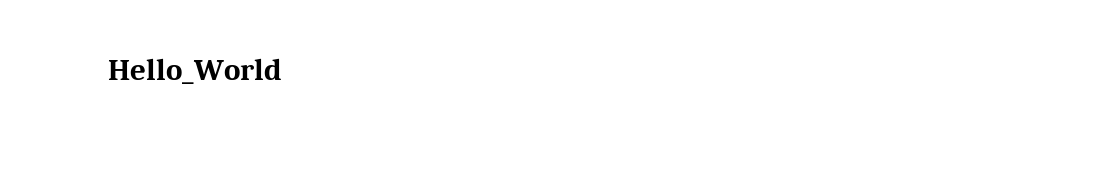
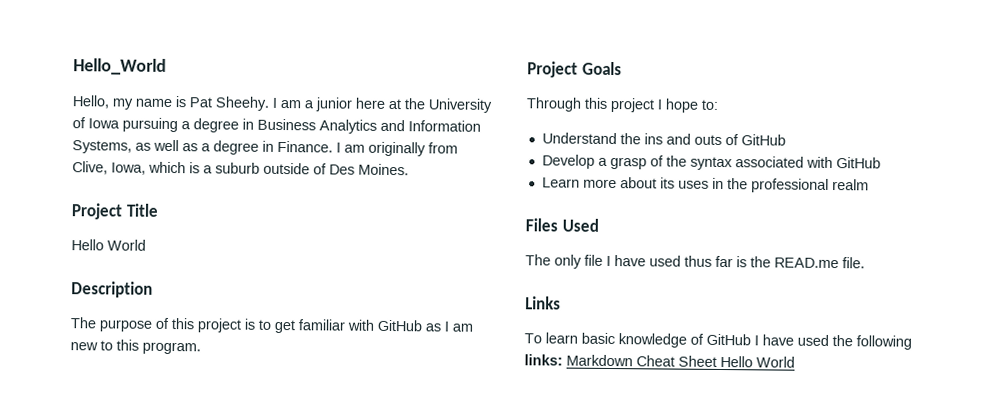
+ Hello, my name is Pat Sheehy. I am a junior here at the University of Iowa pursuing a degree in Business Analytics and Information Systems, as well as a degree in Finance. I am originally from Clive, Iowa, which is a suburb outside of Des Moines.
+ Project Title
+ Hello World
+ Description
+ The purpose of this project is to get familiar with GitHub as I am new to this program.
+ Project Goals
+ Through this project I hope to:
+ Understand the ins and outs of GitHub
+ Develop a grasp of the syntax associated with GitHub
+ Learn more about its uses in the professional realm
+ Files Used
+ The only file I have used thus far is the READ.me file.
+ Links
+ To learn basic knowledge of GitHub I have used the following links: Markdown Cheat Sheet Hello World

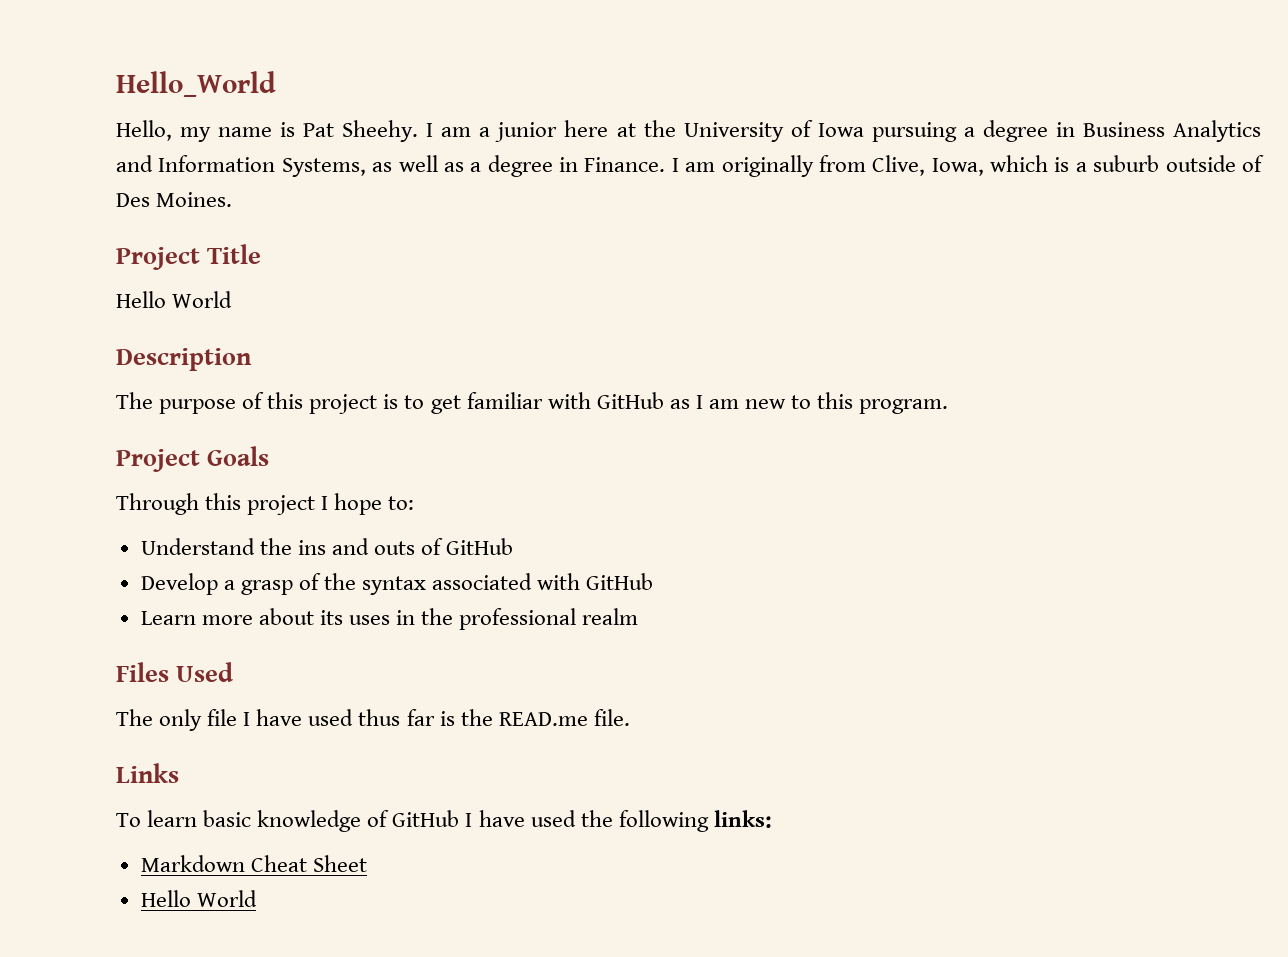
- To learn basic knowledge of GitHub I have used the following links: Markdown Cheat Sheet Hello World
+ To learn basic knowledge of GitHub I have used the following links:
+ Markdown Cheat Sheet
+ Hello World

